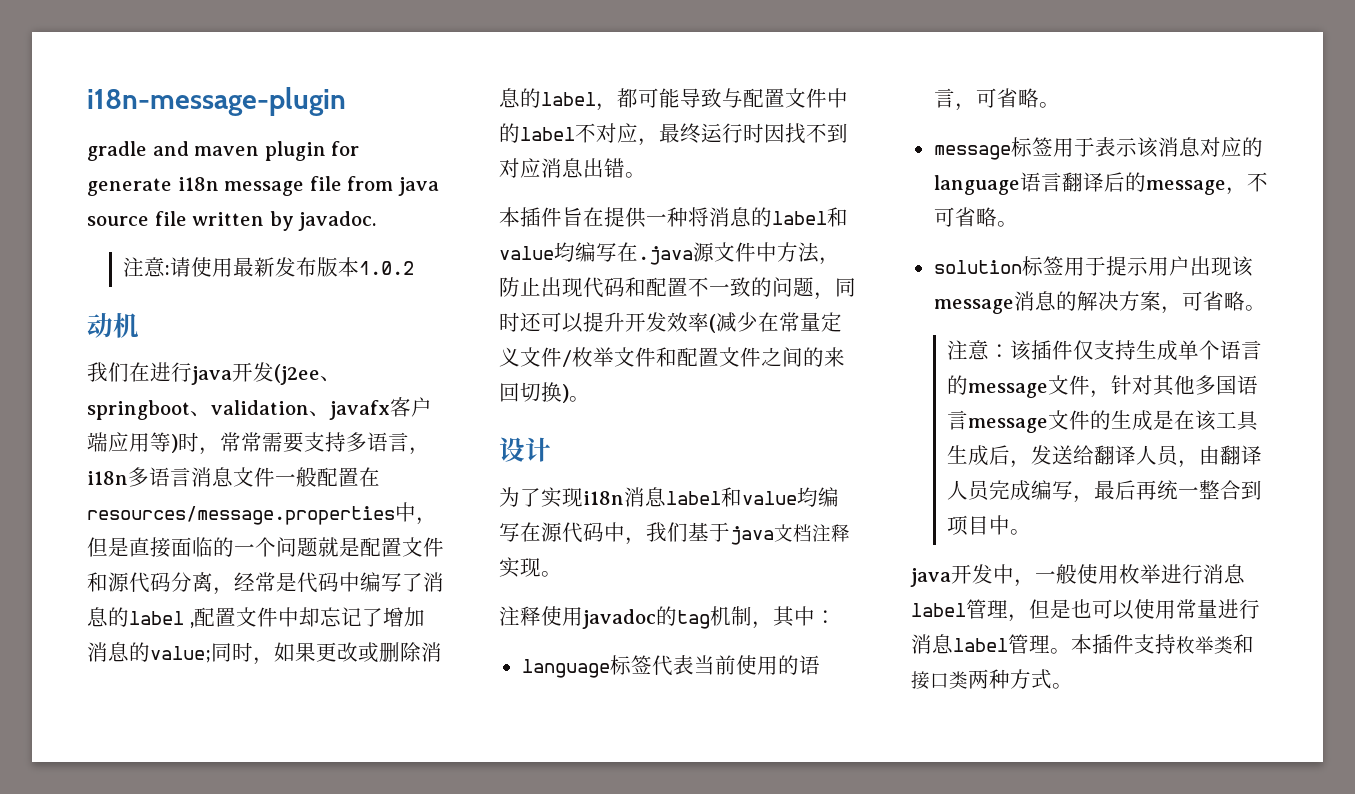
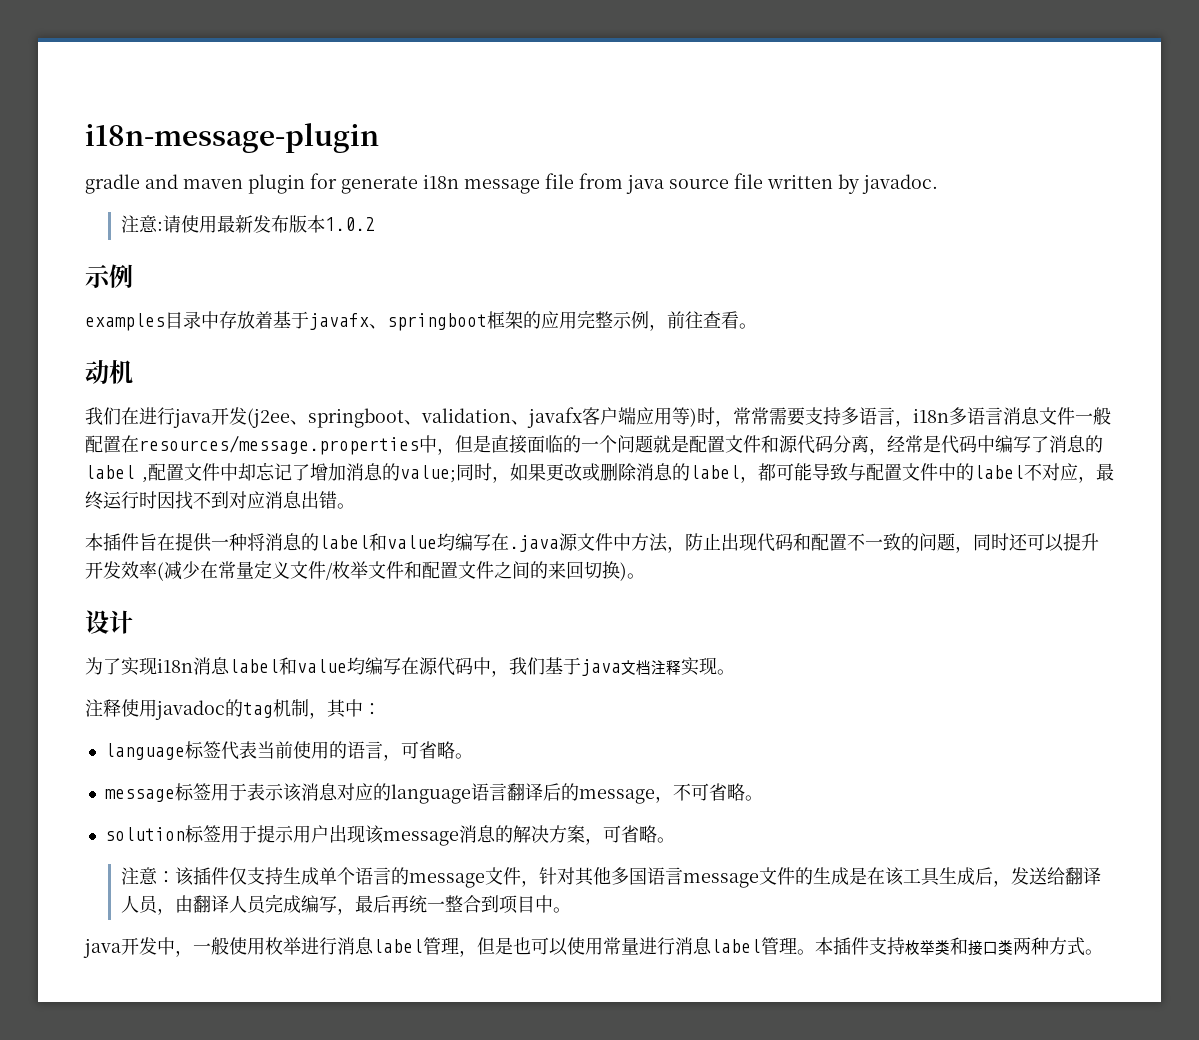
  注意:请使用最新发布版本1.0.2
+ 示例
+ examples目录中存放着基于javafx、springboot框架的应用完整示例，前往查看。

